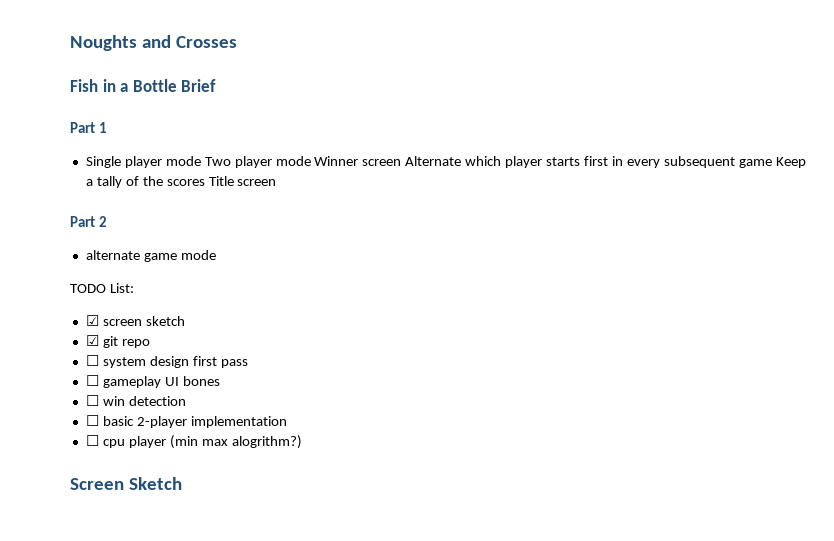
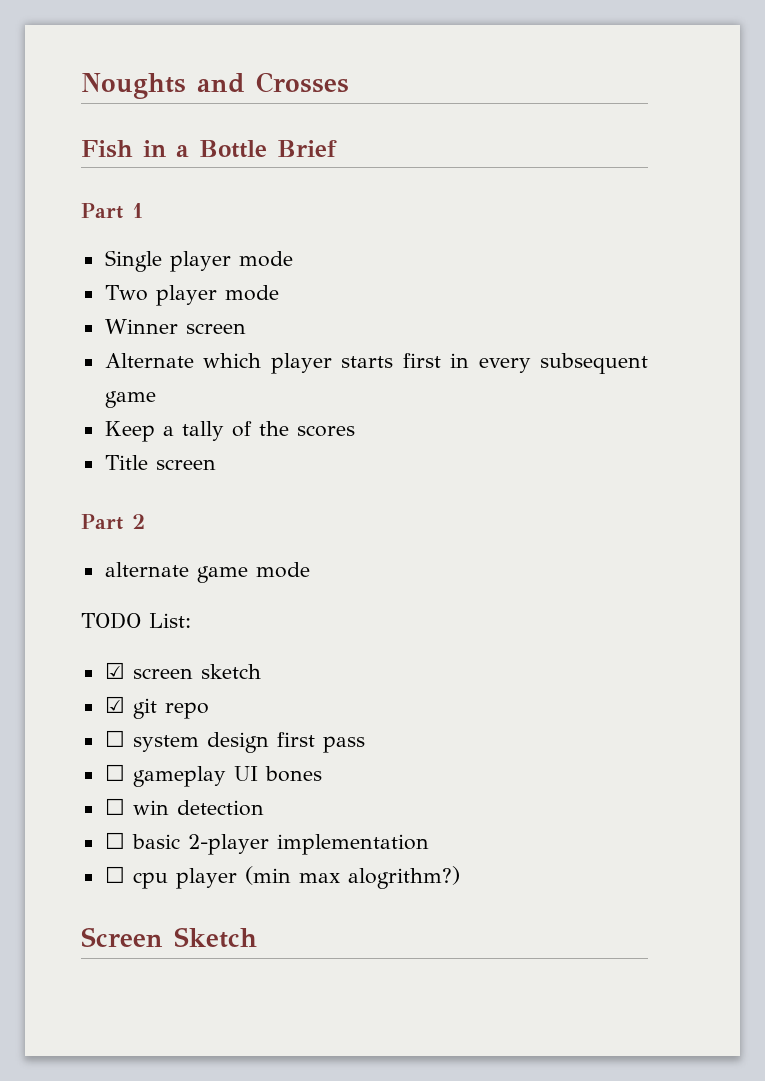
- Single player mode Two player mode Winner screen Alternate which player starts first in every subsequent game Keep a tally of the scores Title screen
+ Single player mode
+ Two player mode
+ Winner screen
+ Alternate which player starts first in every subsequent game
+ Keep a tally of the scores
+ Title screen

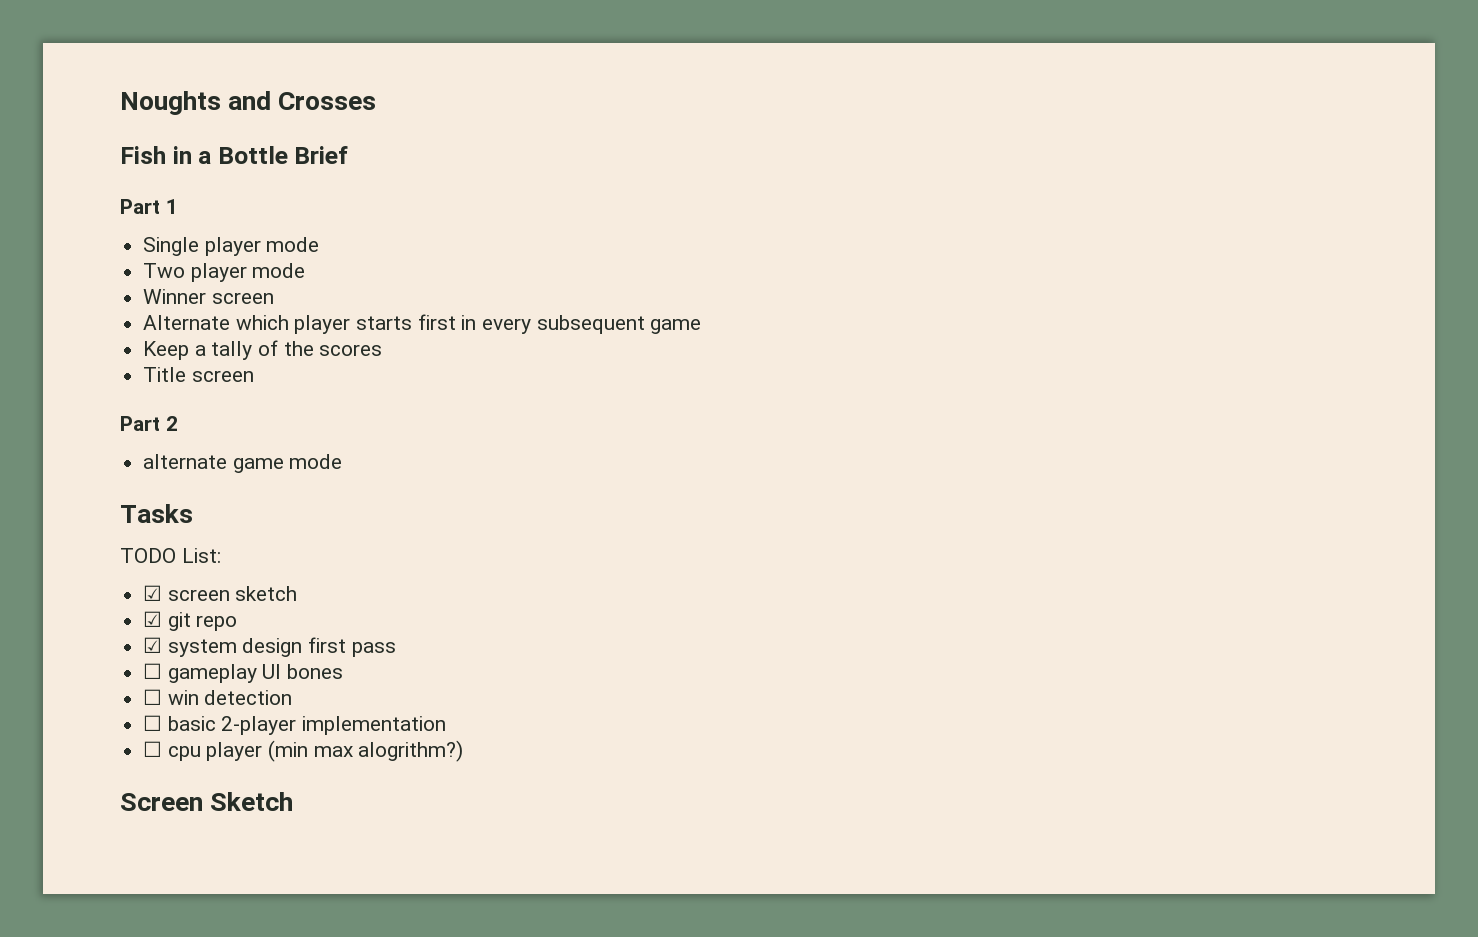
+ Tasks
- ☐ system design first pass
+ ☑ system design first pass

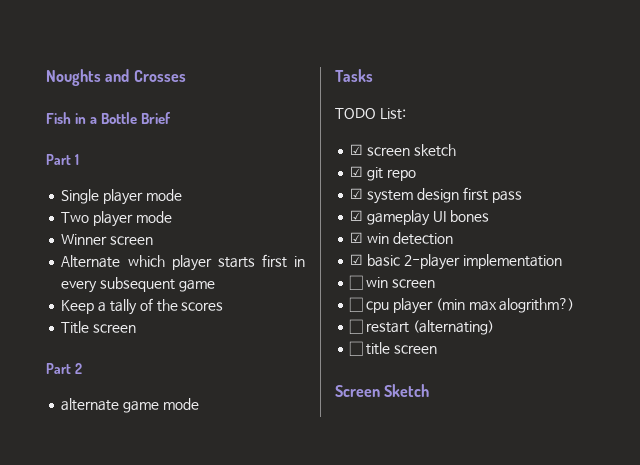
- ☐ gameplay UI bones
+ ☑ gameplay UI bones
- ☐ win detection
+ ☑ win detection
- ☐ basic 2-player implementation
+ ☑ basic 2-player implementation
+ ☐ win screen
+ ☐ restart (alternating)
+ ☐ title screen

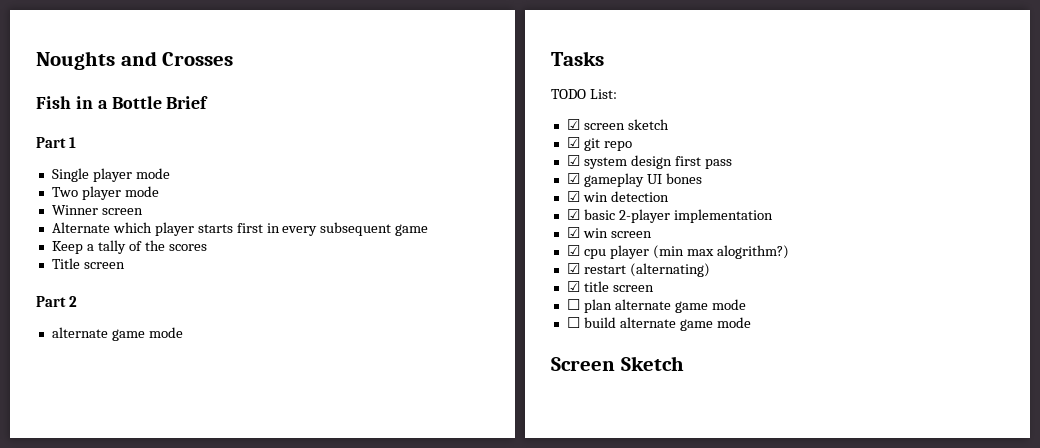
- ☐ win screen
+ ☑ win screen
- ☐ cpu player (min max alogrithm?)
+ ☑ cpu player (min max alogrithm?)
- ☐ restart (alternating)
+ ☑ restart (alternating)
- ☐ title screen
+ ☑ title screen
+ ☐ plan alternate game mode
+ ☐ build alternate game mode

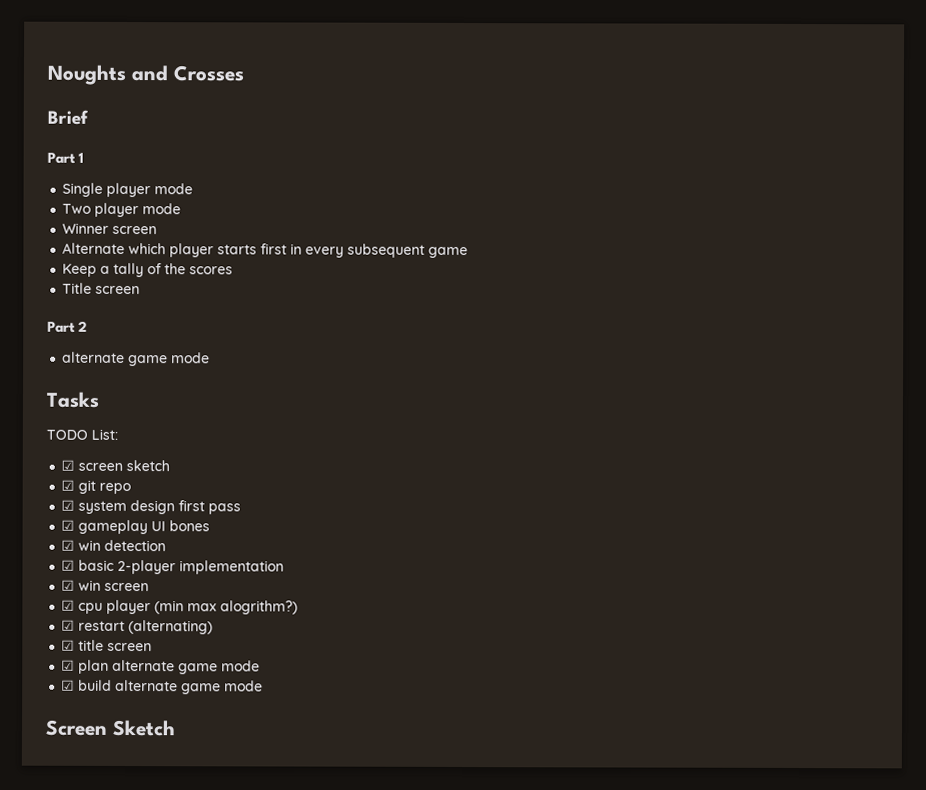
- Fish in a Bottle Brief
+ Brief
- ☐ plan alternate game mode
+ ☑ plan alternate game mode
- ☐ build alternate game mode
+ ☑ build alternate game mode

